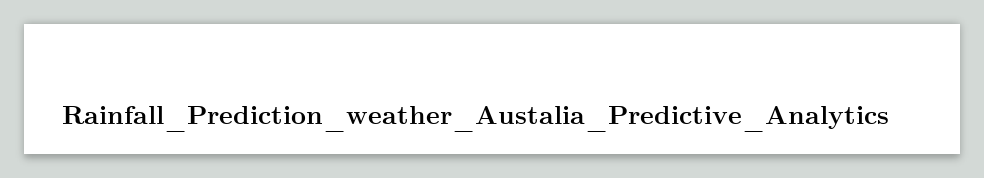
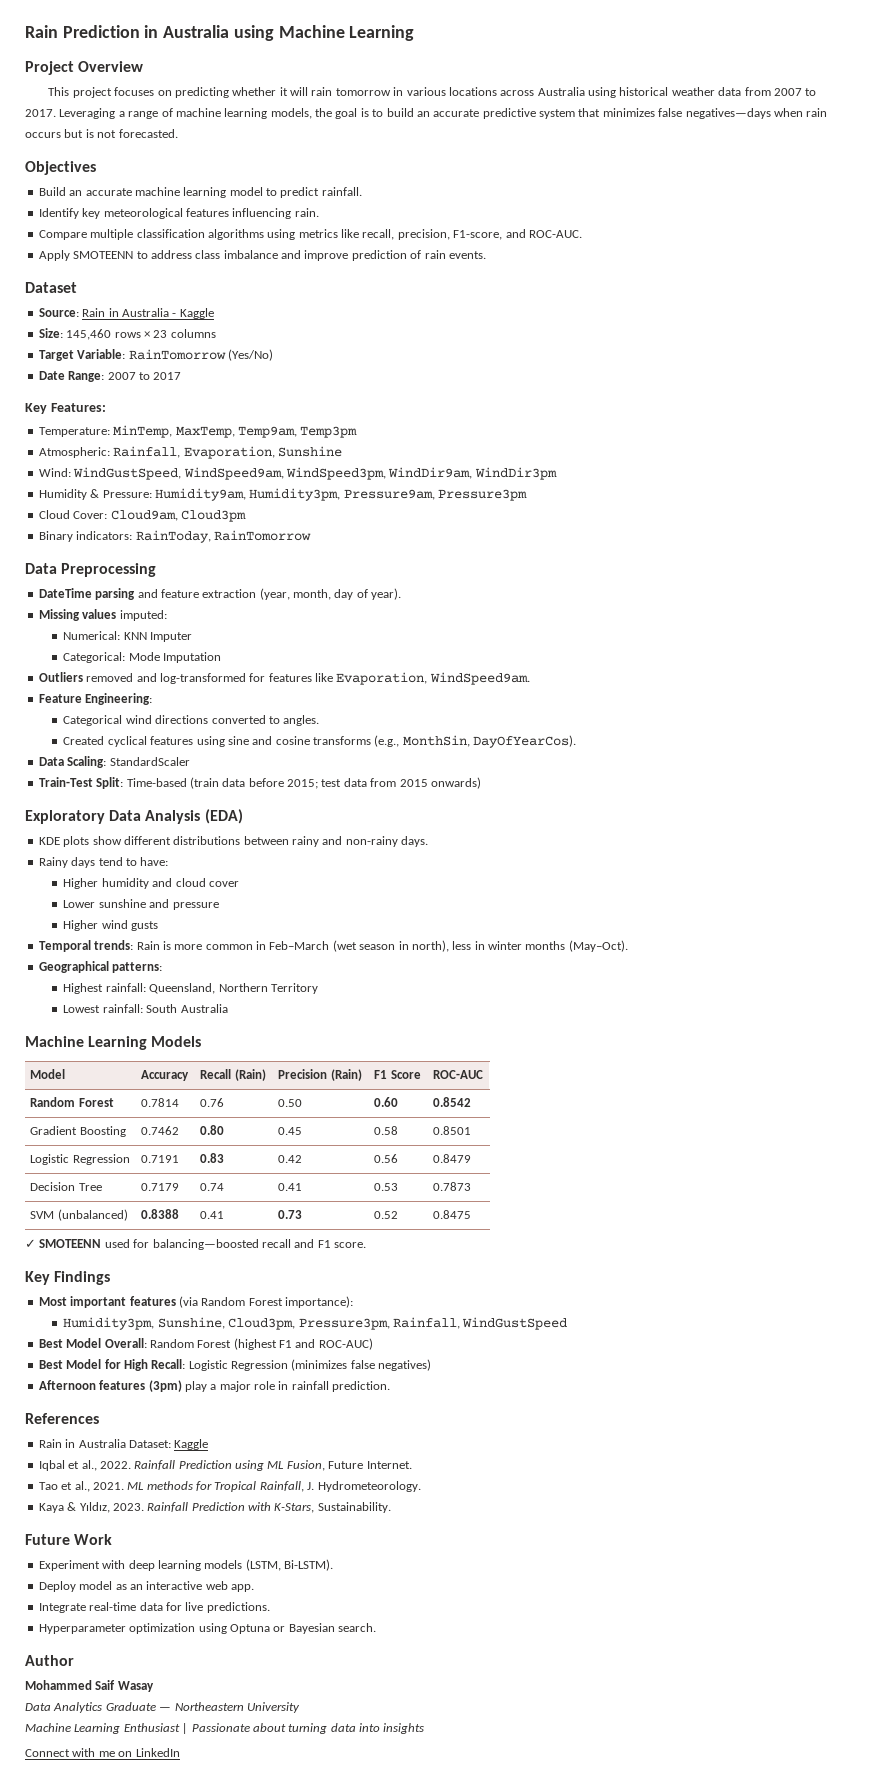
- Rainfall_Prediction_weather_Austalia_Predictive_Analytics
+ Rain Prediction in Australia using Machine Learning
+ Project Overview
+ This project focuses on predicting whether it will rain tomorrow in various locations across Australia using historical weather data from 2007 to 2017. Leveraging a range of machine learning models, the goal is to build an accurate predictive system that minimizes false negatives—days when rain occurs but is not forecasted.
+ Objectives
+ Build an accurate machine learning model to predict rainfall.
+ Identify key meteorological features influencing rain.
+ Compare multiple classification algorithms using metrics like recall, precision, F1-score, and ROC-AUC.
+ Apply SMOTEENN to address class imbalance and improve prediction of rain events.
+ Dataset
+ Source: Rain in Australia - Kaggle
+ Size: 145,460 rows × 23 columns
+ Target Variable: RainTomorrow (Yes/No)
+ Date Range: 2007 to 2017
+ Key Features:
+ Temperature: MinTemp, MaxTemp, Temp9am, Temp3pm
+ Atmospheric: Rainfall, Evaporation, Sunshine
+ Wind: WindGustSpeed, WindSpeed9am, WindSpeed3pm, WindDir9am, WindDir3pm
+ Humidity & Pressure: Humidity9am, Humidity3pm, Pressure9am, Pressure3pm
+ Cloud Cover: Cloud9am, Cloud3pm
+ Binary indicators: RainToday, RainTomorrow
+ Data Preprocessing
+ DateTime parsing and feature extraction (year, month, day of year).
+ Missing values imputed:
+ Numerical: KNN Imputer
+ Categorical: Mode Imputation
+ Outliers removed and log-transformed for features like Evaporation, WindSpeed9am.
+ Feature Engineering:
+ Categorical wind directions converted to angles.
+ Created cyclical features using sine and cosine transforms (e.g., MonthSin, DayOfYearCos).
+ Data Scaling: StandardScaler
+ Train-Test Split: Time-based (train data before 2015; test data from 2015 onwards)
+ Exploratory Data Analysis (EDA)
+ KDE plots show different distributions between rainy and non-rainy days.
+ Rainy days tend to have:
+ Higher humidity and cloud cover
+ Lower sunshine and pressure
+ Higher wind gusts
+ Temporal trends: Rain is more common in Feb–March (wet season in north), less in winter months (May–Oct).
+ Geographical patterns:
+ Highest rainfall: Queensland, Northern Territory
+ Lowest rainfall: South Australia
+ Machine Learning Models
+ Model | Accuracy | Recall (Rain) | Precision (Rain) | F1 Score | ROC-AUC
+ Random Forest | 0.7814 | 0.76 | 0.50 | 0.60 | 0.8542
+ Gradient Boosting | 0.7462 | 0.80 | 0.45 | 0.58 | 0.8501
+ Logistic Regression | 0.7191 | 0.83 | 0.42 | 0.56 | 0.8479
+ Decision Tree | 0.7179 | 0.74 | 0.41 | 0.53 | 0.7873
+ SVM (unbalanced) | 0.8388 | 0.41 | 0.73 | 0.52 | 0.8475
+ ✓ SMOTEENN used for balancing—boosted recall and F1 score.
+ Key Findings
+ Most important features (via Random Forest importance):
+ Humidity3pm, Sunshine, Cloud3pm, Pressure3pm, Rainfall, WindGustSpeed
+ Best Model Overall: Random Forest (highest F1 and ROC-AUC)
+ Best Model for High Recall: Logistic Regression (minimizes false negatives)
+ Afternoon features (3pm) play a major role in rainfall prediction.
+ References
+ Rain in Australia Dataset: Kaggle
+ Iqbal et al., 2022. Rainfall Prediction using ML Fusion, Future Internet.
+ Tao et al., 2021. ML methods for Tropical Rainfall, J. Hydrometeorology.
+ Kaya & Yıldız, 2023. Rainfall Prediction with K-Stars, Sustainability.
+ Future Work
+ Experiment with deep learning models (LSTM, Bi-LSTM).
+ Deploy model as an interactive web app.
+ Integrate real-time data for live predictions.
+ Hyperparameter optimization using Optuna or Bayesian search.
+ Author
+ Mohammed Saif Wasay
+ Data Analytics Graduate — Northeastern University
+ Machine Learning Enthusiast | Passionate about turning data into insights
+ Connect with me on LinkedIn

